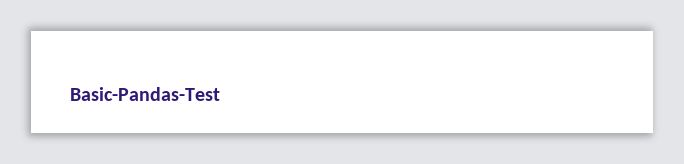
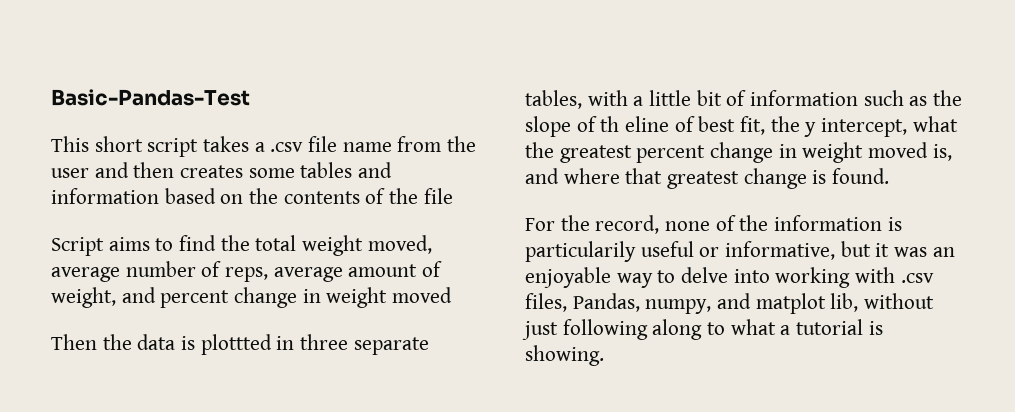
+ This short script takes a .csv file name from the user and then creates some tables and information based on the contents of the file
+ Script aims to find the total weight moved, average number of reps, average amount of weight, and percent change in weight moved
+ Then the data is plottted in three separate tables, with a little bit of information such as the slope of th eline of best fit, the y intercept, what the greatest percent change in weight moved is, and where that greatest change is found.
+ For the record, none of the information is particularily useful or informative, but it was an enjoyable way to delve into working with .csv files, Pandas, numpy, and matplot lib, without just following along to what a tutorial is showing.

